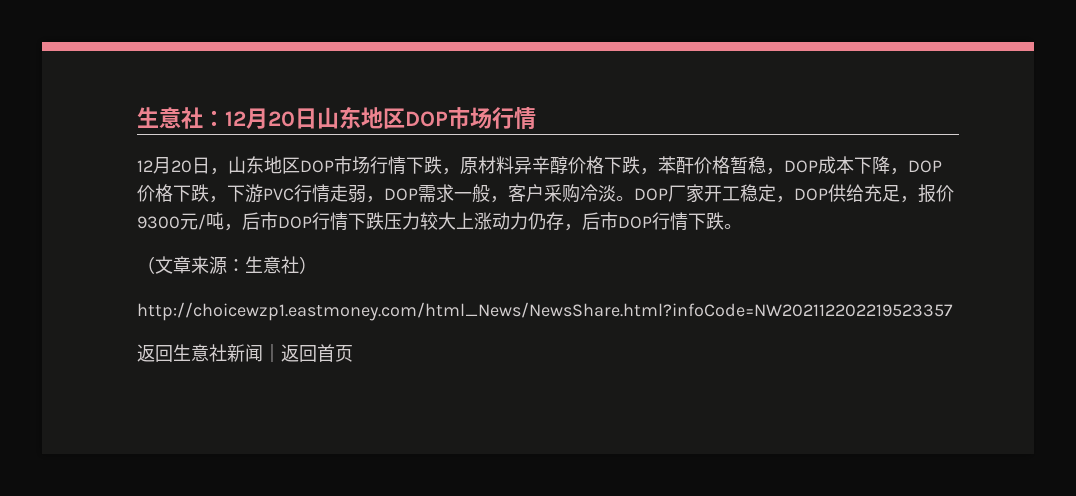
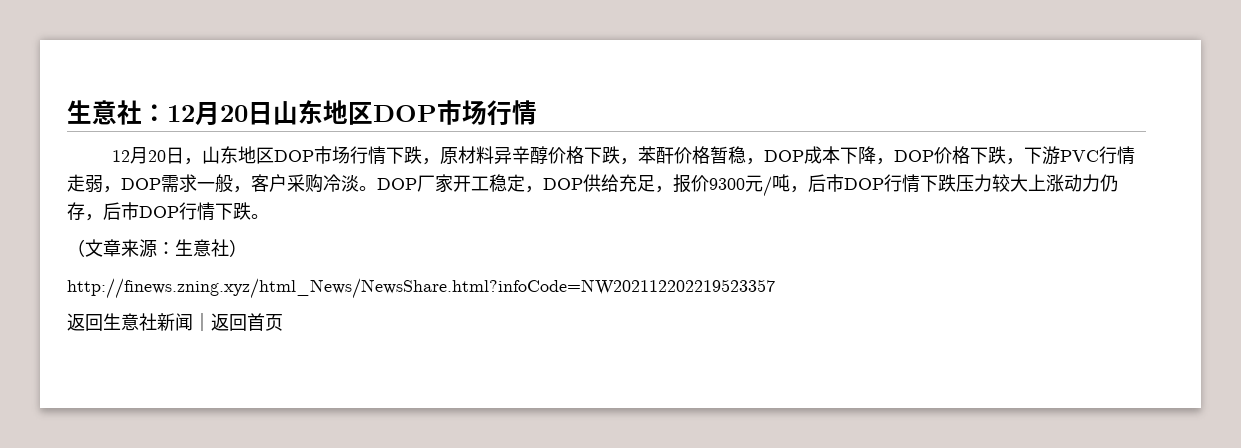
- http://choicewzp1.eastmoney.com/html_News/NewsShare.html?infoCode=NW202112202219523357
+ http://finews.zning.xyz/html_News/NewsShare.html?infoCode=NW202112202219523357

